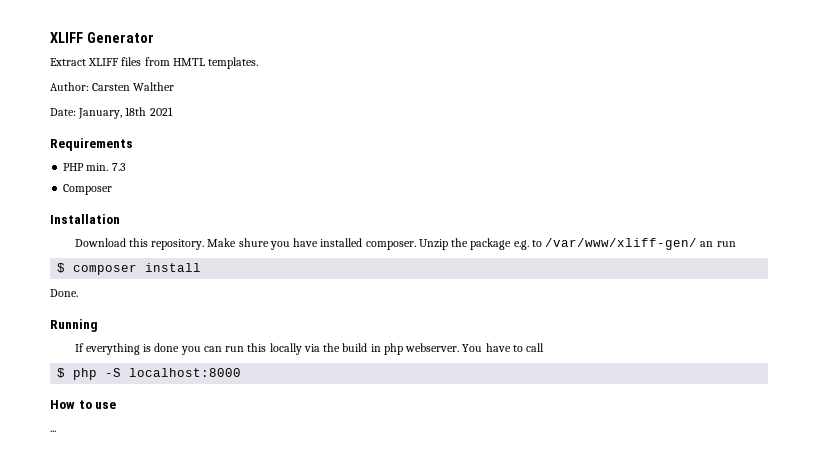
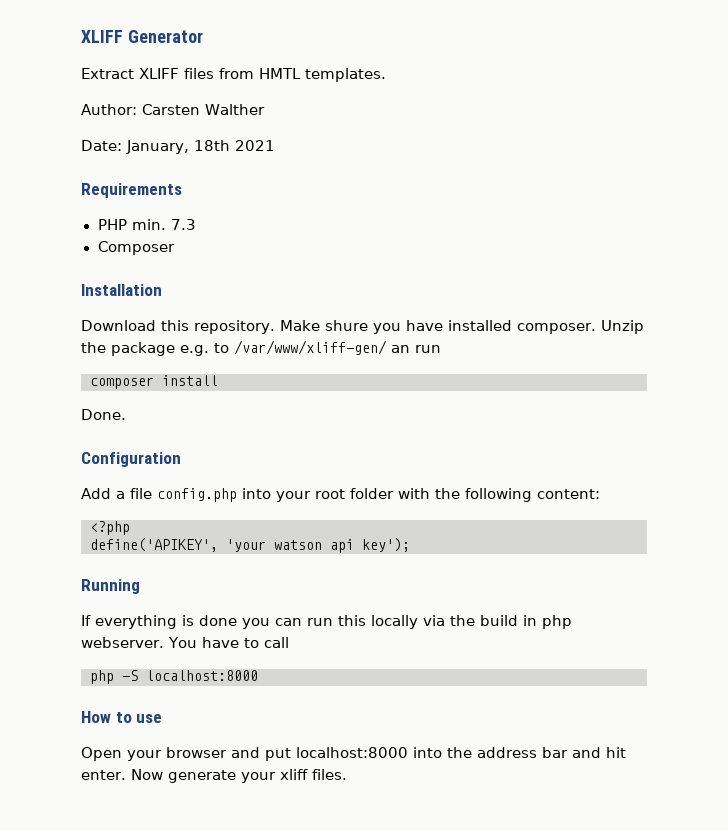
- $ composer install
+ composer install
+ Configuration
+ Add a file config.php into your root folder with the following content:
+ <?php
+ define('APIKEY', 'your watson api key');
- $ php -S localhost:8000
+ php -S localhost:8000
- ...
+ Open your browser and put localhost:8000 into the address bar and hit enter. Now generate your xliff files.

